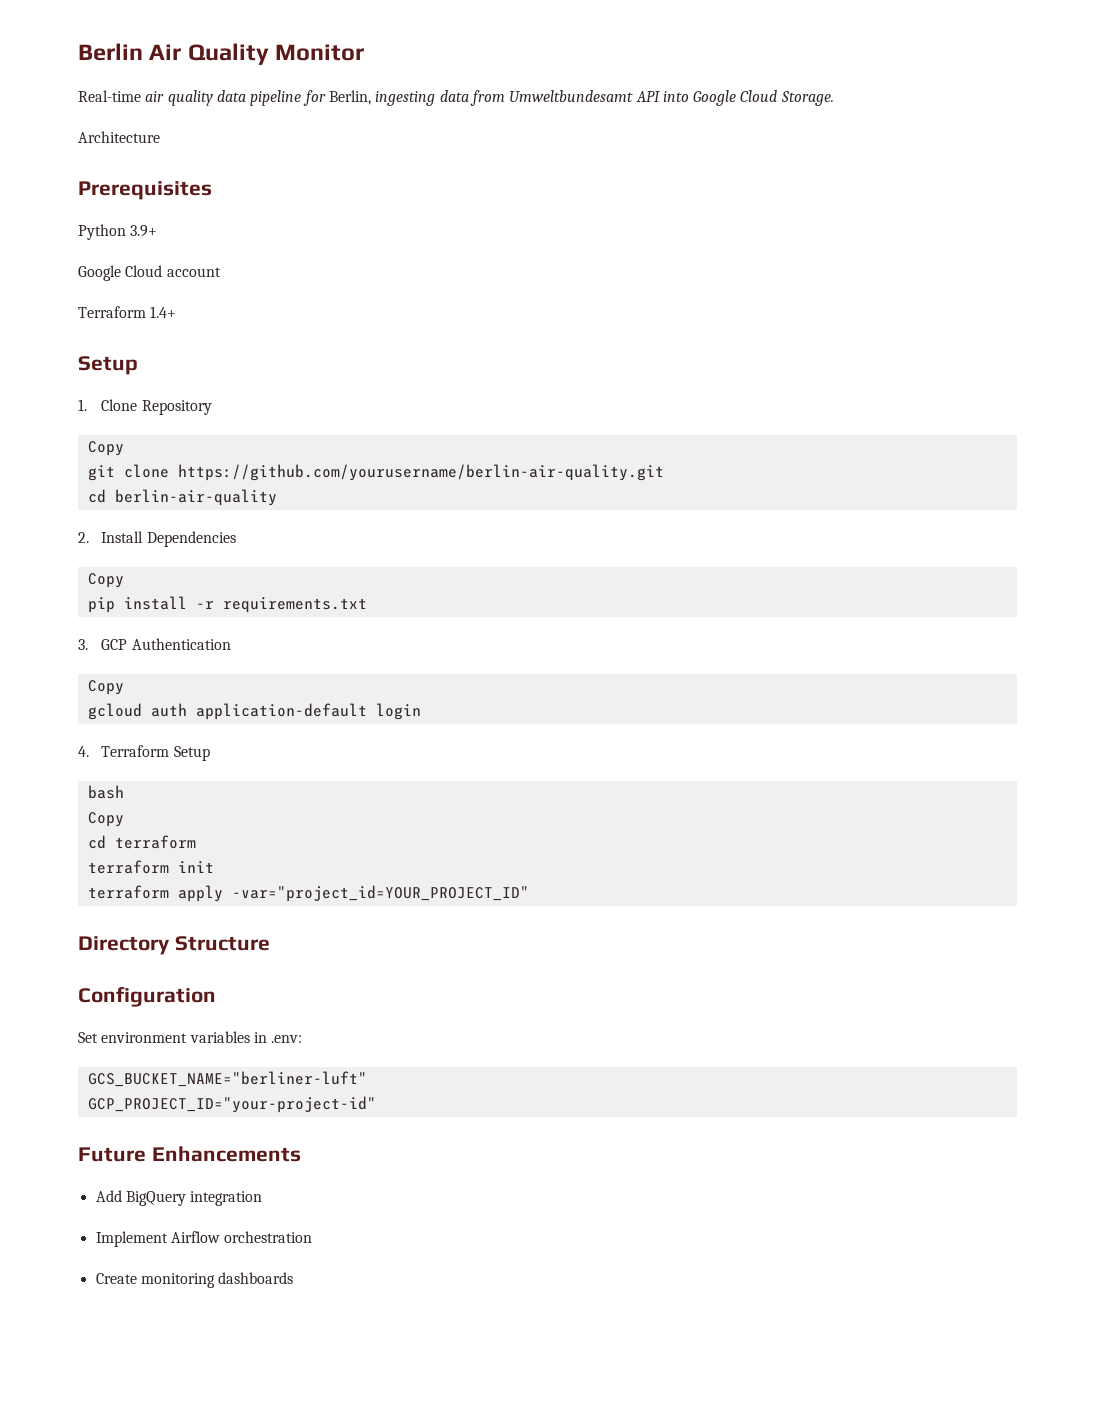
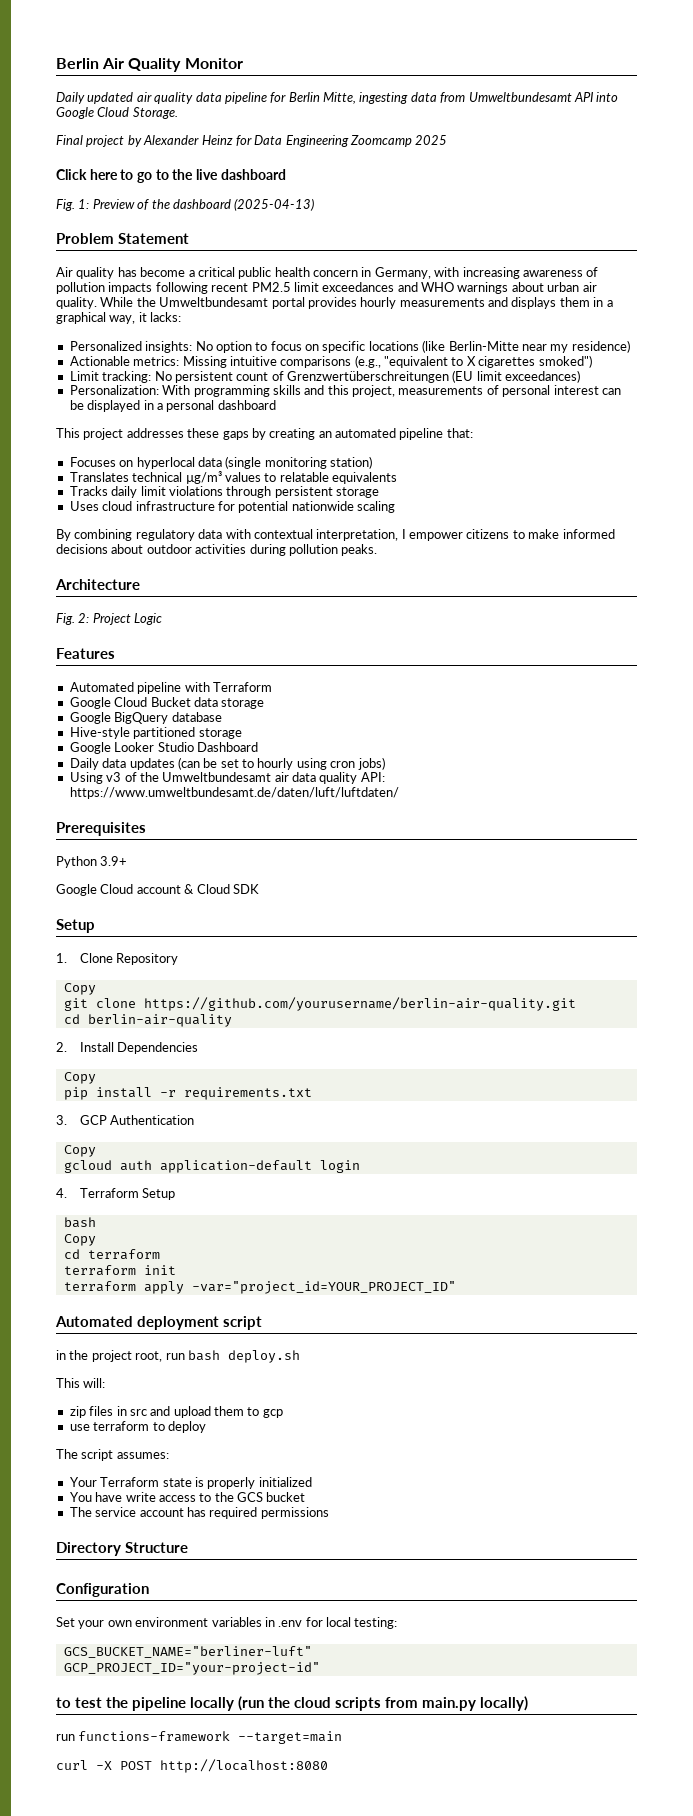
- Real-time air quality data pipeline for Berlin, ingesting data from Umweltbundesamt API into Google Cloud Storage.
+ Daily updated air quality data pipeline for Berlin Mitte, ingesting data from Umweltbundesamt API into Google Cloud Storage.
+ Final project by Alexander Heinz for Data Engineering Zoomcamp 2025
+ Click here to go to the live dashboard
+ Fig. 1: Preview of the dashboard (2025-04-13)
+ Problem Statement
+ Air quality has become a critical public health concern in Germany, with increasing awareness of pollution impacts following recent PM2.5 limit exceedances and WHO warnings about urban air quality. While the Umweltbundesamt portal provides hourly measurements and displays them in a graphical way, it lacks:
+ Personalized insights: No option to focus on specific locations (like Berlin-Mitte near my residence)
+ Actionable metrics: Missing intuitive comparisons (e.g., "equivalent to X cigarettes smoked")
+ Limit tracking: No persistent count of Grenzwertüberschreitungen (EU limit exceedances)
+ Personalization: With programming skills and this project, measurements of personal interest can be displayed in a personal dashboard
+ This project addresses these gaps by creating an automated pipeline that:
+ Focuses on hyperlocal data (single monitoring station)
+ Translates technical µg/m³ values to relatable equivalents
+ Tracks daily limit violations through persistent storage
+ Uses cloud infrastructure for potential nationwide scaling
+ By combining regulatory data with contextual interpretation, I empower citizens to make informed decisions about outdoor activities during pollution peaks.
  Architecture
+ Fig. 2: Project Logic
+ Features
+ Automated pipeline with Terraform
+ Google Cloud Bucket data storage
+ Google BigQuery database
+ Hive-style partitioned storage
+ Google Looker Studio Dashboard
+ Daily data updates (can be set to hourly using cron jobs)
+ Using v3 of the Umweltbundesamt air data quality API: https://www.umweltbundesamt.de/daten/luft/luftdaten/
- Google Cloud account
- Terraform 1.4+
+ Google Cloud account & Cloud SDK
+ Automated deployment script
+ in the project root, run bash deploy.sh
+ This will:
+ zip files in src and upload them to gcp
+ use terraform to deploy
+ The script assumes:
+ Your Terraform state is properly initialized
+ You have write access to the GCS bucket
+ The service account has required permissions
- Set environment variables in .env:
+ Set your own environment variables in .env for local testing:
  GCS_BUCKET_NAME="berliner-luft"
  GCP_PROJECT_ID="your-project-id"
- Future Enhancements
- Add BigQuery integration
- Implement Airflow orchestration
- Create monitoring dashboards
+ to test the pipeline locally (run the cloud scripts from main.py locally)
+ run functions-framework --target=main
+ curl -X POST http://localhost:8080

